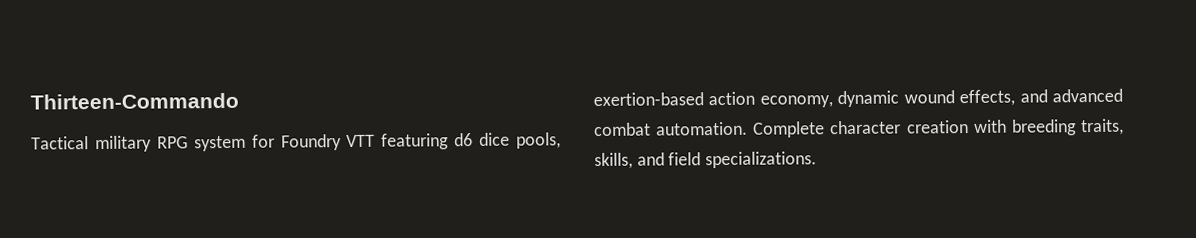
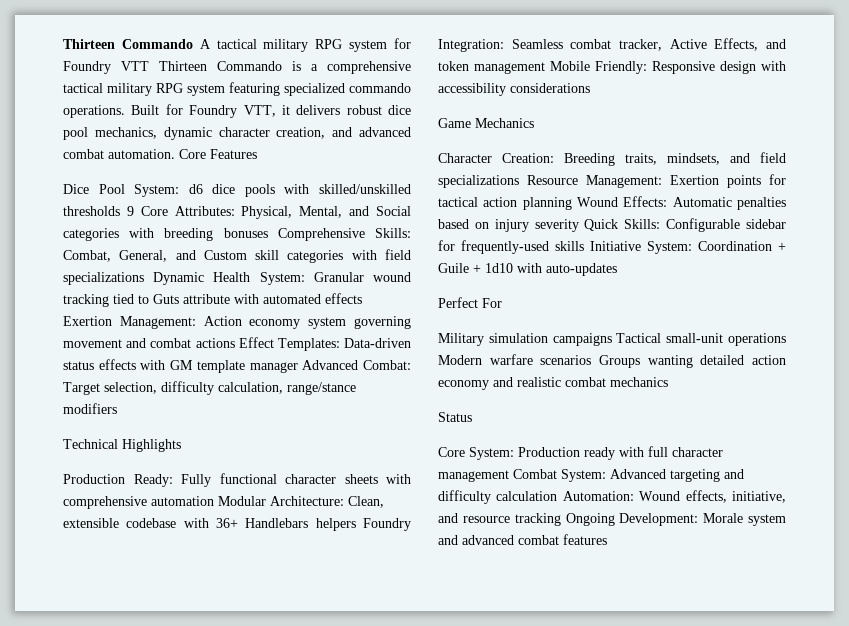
- Thirteen-Commando
- Tactical military RPG system for Foundry VTT featuring d6 dice pools, exertion-based action economy, dynamic wound effects, and advanced combat automation. Complete character creation with breeding traits, skills, and field specializations.
+ Thirteen Commando A tactical military RPG system for Foundry VTT Thirteen Commando is a comprehensive tactical military RPG system featuring specialized commando operations. Built for Foundry VTT, it delivers robust dice pool mechanics, dynamic character creation, and advanced combat automation. Core Features
+ Dice Pool System: d6 dice pools with skilled/unskilled thresholds 9 Core Attributes: Physical, Mental, and Social categories with breeding bonuses Comprehensive Skills: Combat, General, and Custom skill categories with field specializations Dynamic Health System: Granular wound tracking tied to Guts attribute with automated effects Exertion Management: Action economy system governing movement and combat actions Effect Templates: Data-driven status effects with GM template manager Advanced Combat: Target selection, difficulty calculation, range/stance modifiers
+ Technical Highlights
+ Production Ready: Fully functional character sheets with comprehensive automation Modular Architecture: Clean, extensible codebase with 36+ Handlebars helpers Foundry Integration: Seamless combat tracker, Active Effects, and token management Mobile Friendly: Responsive design with accessibility considerations
+ Game Mechanics
+ Character Creation: Breeding traits, mindsets, and field specializations Resource Management: Exertion points for tactical action planning Wound Effects: Automatic penalties based on injury severity Quick Skills: Configurable sidebar for frequently-used skills Initiative System: Coordination + Guile + 1d10 with auto-updates
+ Perfect For
+ Military simulation campaigns Tactical small-unit operations Modern warfare scenarios Groups wanting detailed action economy and realistic combat mechanics
+ Status
+ Core System: Production ready with full character management Combat System: Advanced targeting and difficulty calculation Automation: Wound effects, initiative, and resource tracking Ongoing Development: Morale system and advanced combat features

